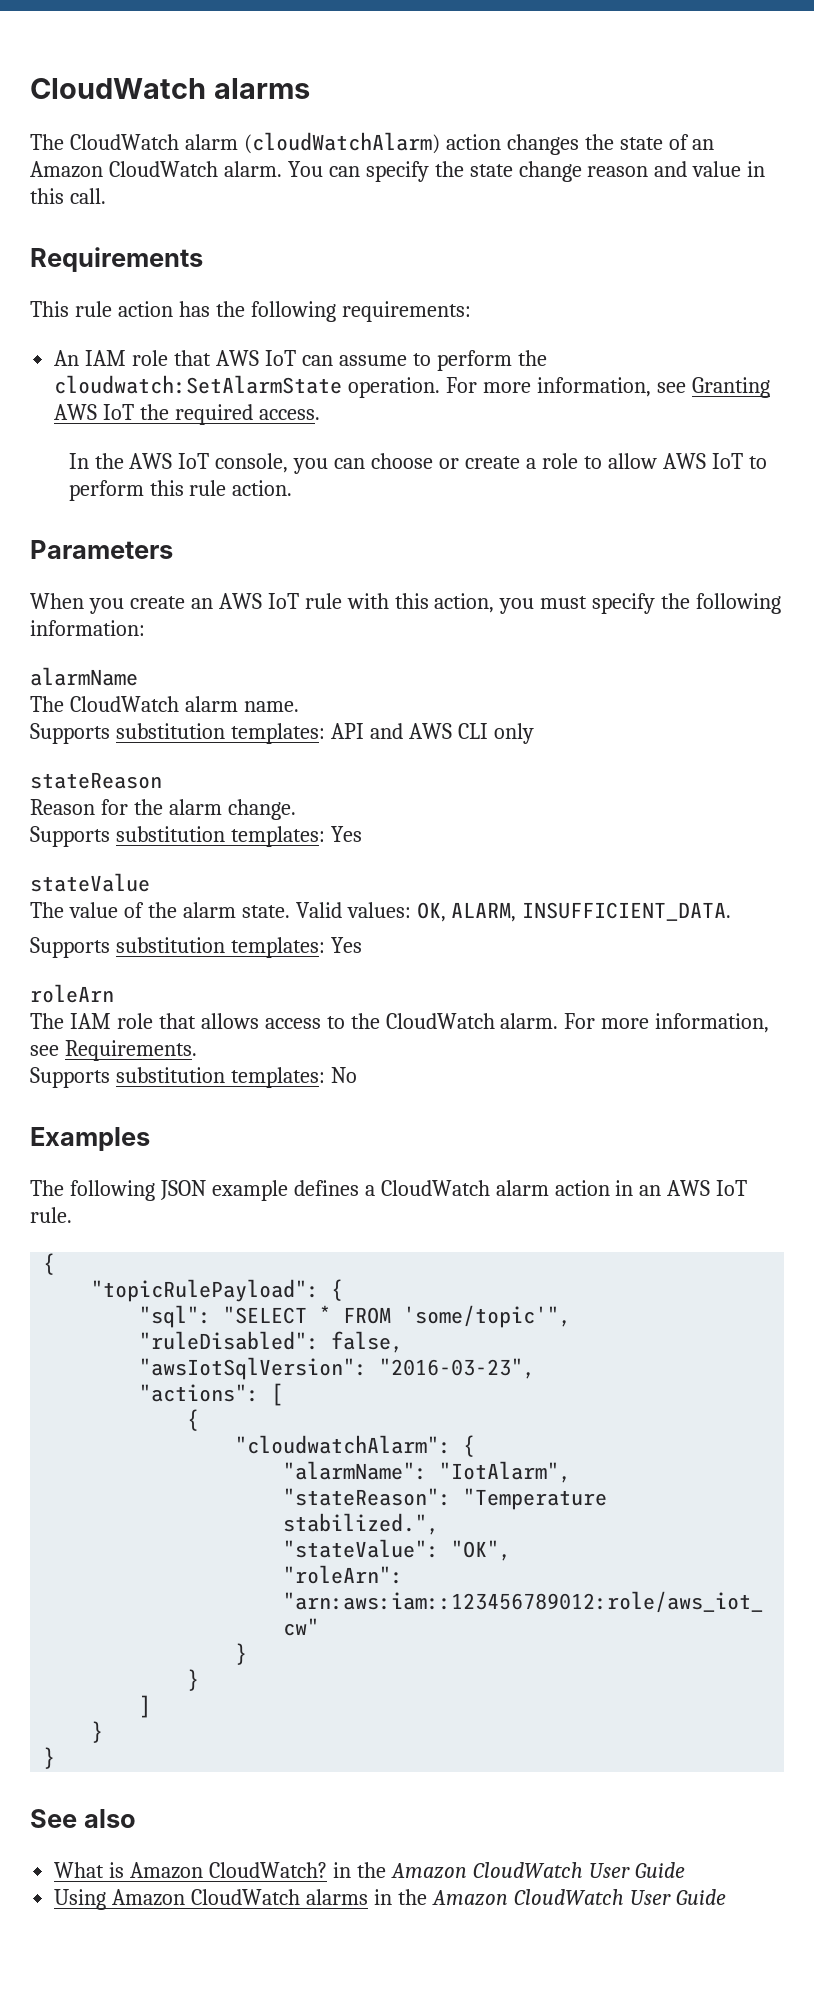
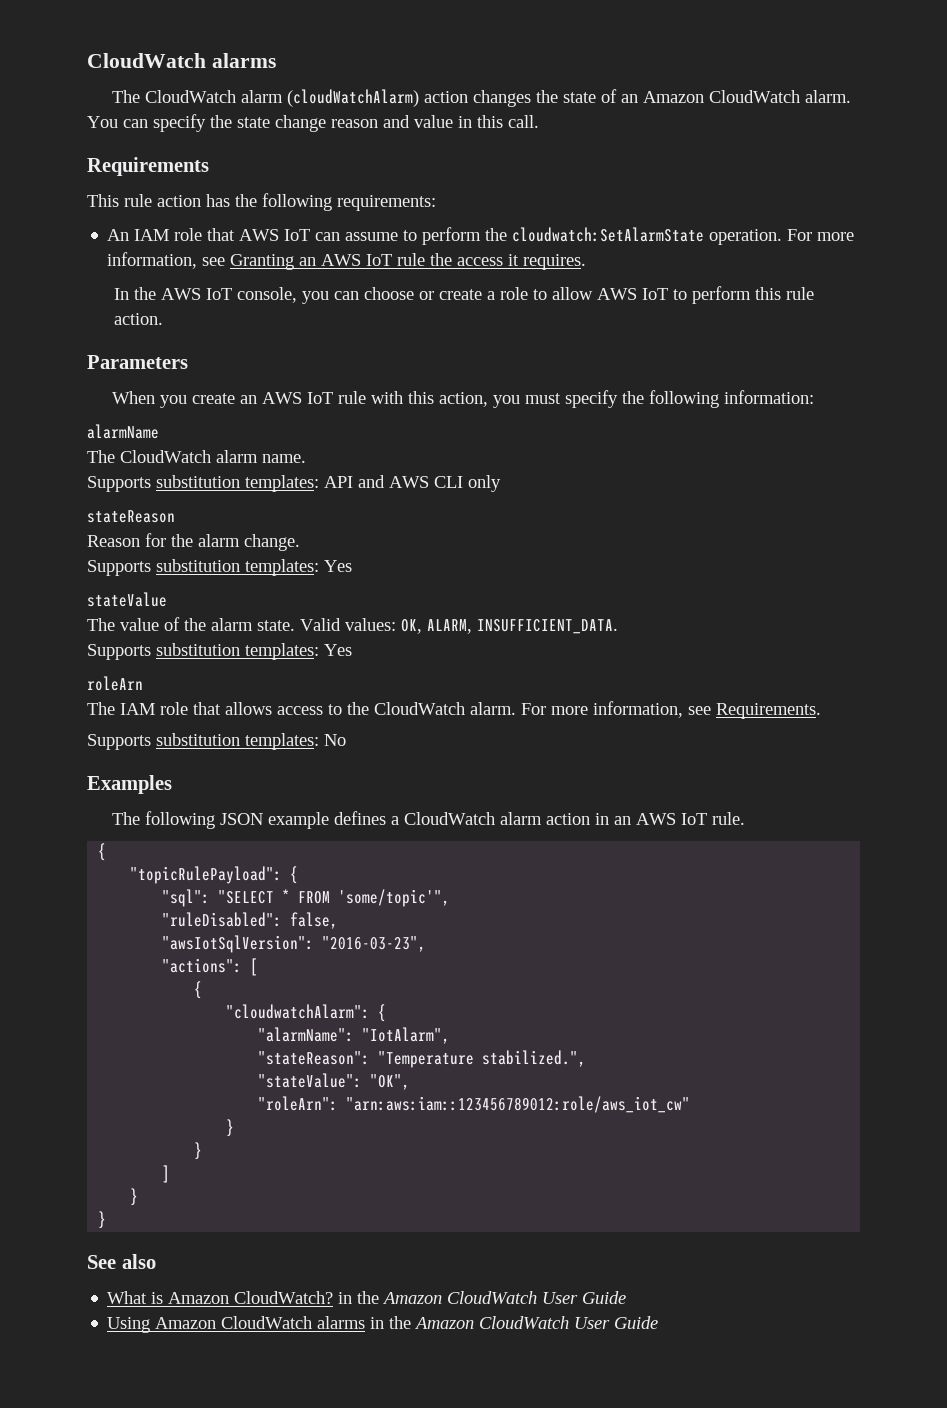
- For more information, see Granting AWS IoT the required access.
+ For more information, see Granting an AWS IoT rule the access it requires.

